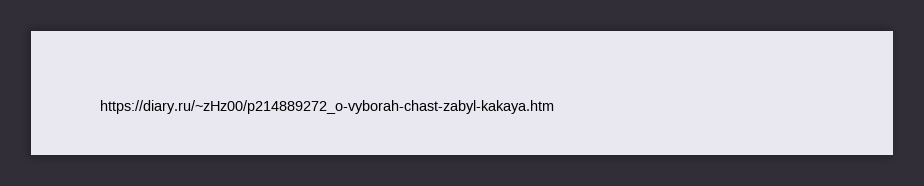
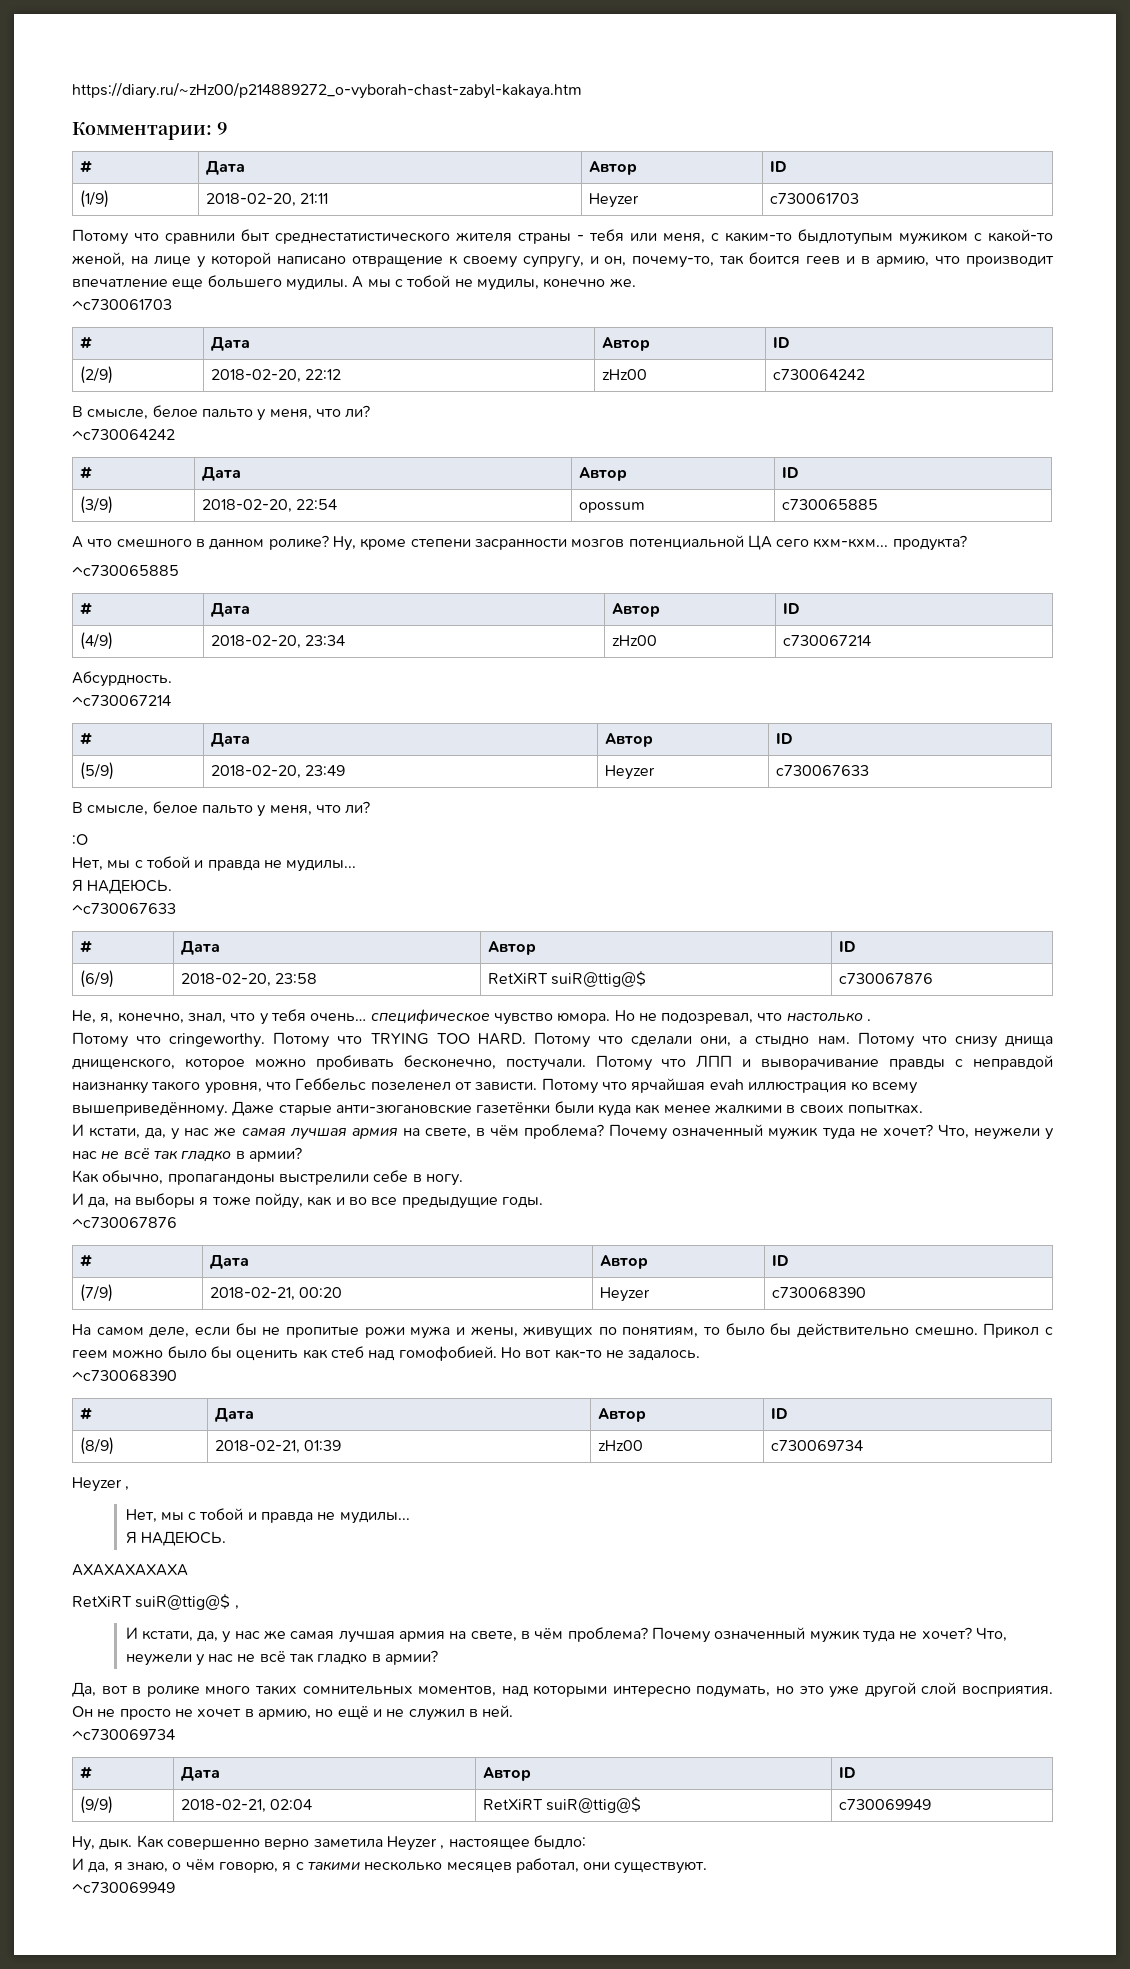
+ Комментарии: 9
+ # | Дата | Автор | ID
+ (1/9) | 2018-02-20, 21:11 | Heyzer | c730061703
+ Потому что сравнили быт среднестатистического жителя страны - тебя или меня, с каким-то быдлотупым мужиком с какой-то женой, на лице у которой написано отвращение к своему супругу, и он, почему-то, так боится геев и в армию, что производит впечатление еще большего мудилы. А мы с тобой не мудилы, конечно же.
+ ^c730061703
+ # | Дата | Автор | ID
+ (2/9) | 2018-02-20, 22:12 | zHz00 | c730064242
+ В смысле, белое пальто у меня, что ли?
+ ^c730064242
+ # | Дата | Автор | ID
+ (3/9) | 2018-02-20, 22:54 | opossum | c730065885
+ А что смешного в данном ролике? Ну, кроме степени засранности мозгов потенциальной ЦА сего кхм-кхм... продукта?
+ ^c730065885
+ # | Дата | Автор | ID
+ (4/9) | 2018-02-20, 23:34 | zHz00 | c730067214
+ Абсурдность.
+ ^c730067214
+ # | Дата | Автор | ID
+ (5/9) | 2018-02-20, 23:49 | Heyzer | c730067633
+ В смысле, белое пальто у меня, что ли?
+ :О
+ Нет, мы с тобой и правда не мудилы...
+ Я НАДЕЮСЬ.
+ ^c730067633
+ # | Дата | Автор | ID
+ (6/9) | 2018-02-20, 23:58 | RetXiRT suiR@ttig@$ | c730067876
+ Не, я, конечно, знал, что у тебя очень… специфическое чувство юмора. Но не подозревал, что настолько .
+ Потому что cringeworthy. Потому что TRYING TOO HARD. Потому что сделали они, а стыдно нам. Потому что снизу днища днищенского, которое можно пробивать бесконечно, постучали. Потому что ЛПП и выворачивание правды с неправдой наизнанку такого уровня, что Геббельс позеленел от зависти. Потому что ярчайшая evah иллюстрация ко всему вышеприведённому. Даже старые анти-зюгановские газетёнки были куда как менее жалкими в своих попытках.
+ И кстати, да, у нас же самая лучшая армия на свете, в чём проблема? Почему означенный мужик туда не хочет? Что, неужели у нас не всё так гладко в армии?
+ Как обычно, пропагандоны выстрелили себе в ногу.
+ И да, на выборы я тоже пойду, как и во все предыдущие годы.
+ ^c730067876
+ # | Дата | Автор | ID
+ (7/9) | 2018-02-21, 00:20 | Heyzer | c730068390
+ На самом деле, если бы не пропитые рожи мужа и жены, живущих по понятиям, то было бы действительно смешно. Прикол с геем можно было бы оценить как стеб над гомофобией. Но вот как-то не задалось.
+ ^c730068390
+ # | Дата | Автор | ID
+ (8/9) | 2018-02-21, 01:39 | zHz00 | c730069734
+ Heyzer ,
+ Нет, мы с тобой и правда не мудилы...
+ Я НАДЕЮСЬ.
+ АХАХАХАХАХА
+ RetXiRT suiR@ttig@$ ,
+ И кстати, да, у нас же самая лучшая армия на свете, в чём проблема? Почему означенный мужик туда не хочет? Что, неужели у нас не всё так гладко в армии?
+ Да, вот в ролике много таких сомнительных моментов, над которыми интересно подумать, но это уже другой слой восприятия. Он не просто не хочет в армию, но ещё и не служил в ней.
+ ^c730069734
+ # | Дата | Автор | ID
+ (9/9) | 2018-02-21, 02:04 | RetXiRT suiR@ttig@$ | c730069949
+ Ну, дык. Как совершенно верно заметила Heyzer , настоящее быдло:
+ И да, я знаю, о чём говорю, я с такими несколько месяцев работал, они существуют.
+ ^c730069949

